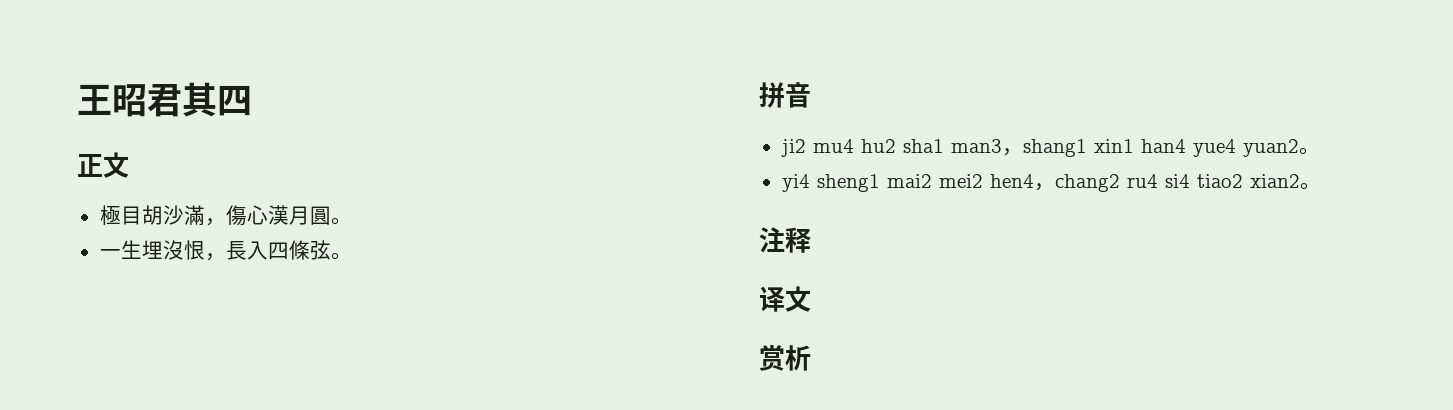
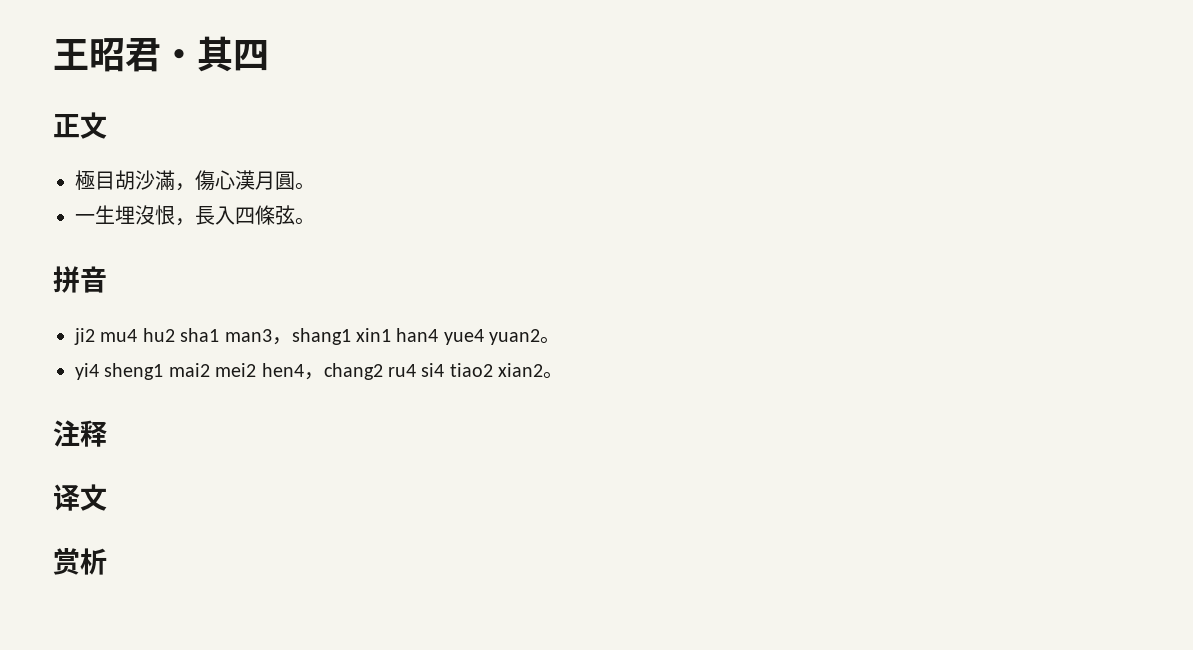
- 王昭君其四
+ 王昭君・其四

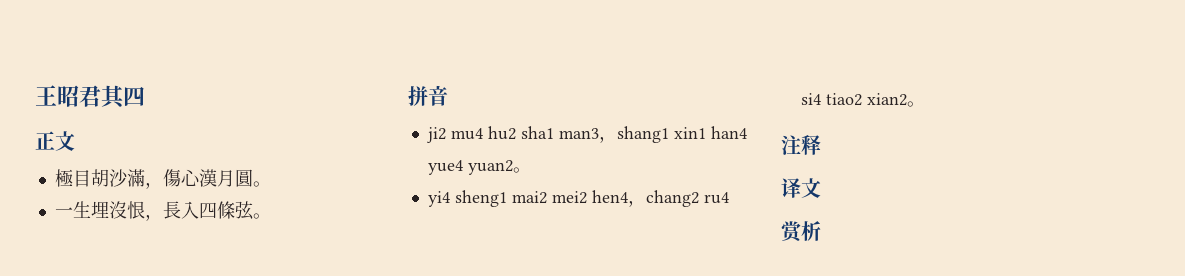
- 王昭君・其四
+ 王昭君其四

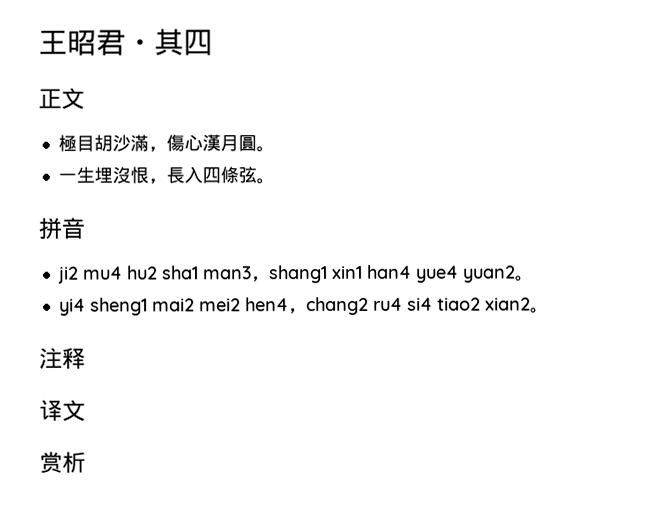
- 王昭君其四
+ 王昭君・其四

